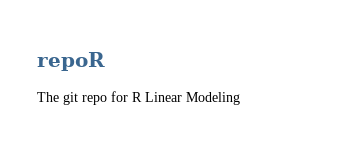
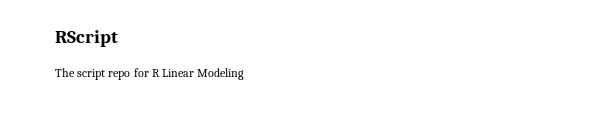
- repoR
+ RScript
- The git repo for R Linear Modeling
+ The script repo for R Linear Modeling

